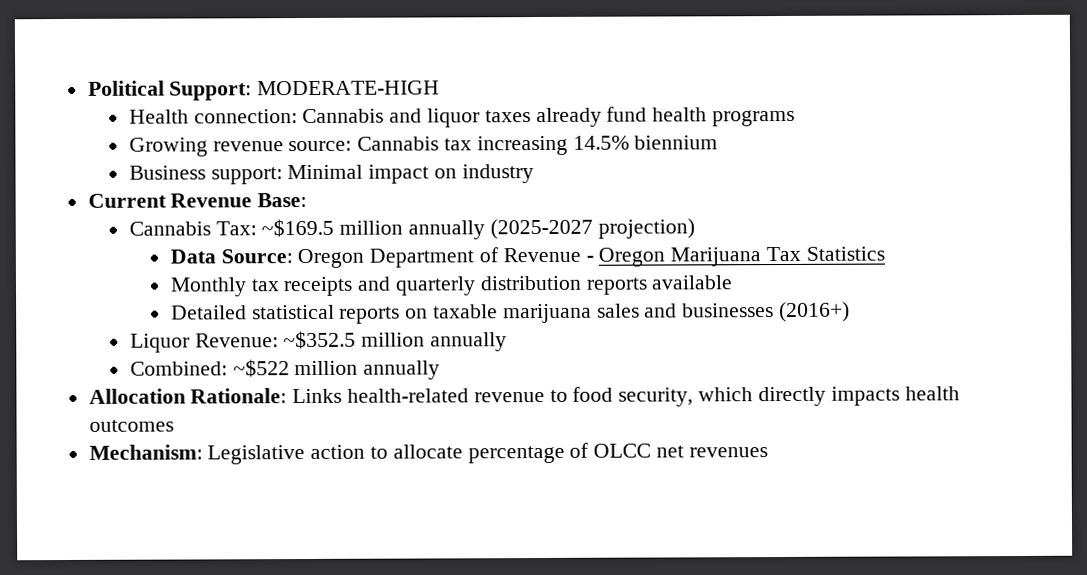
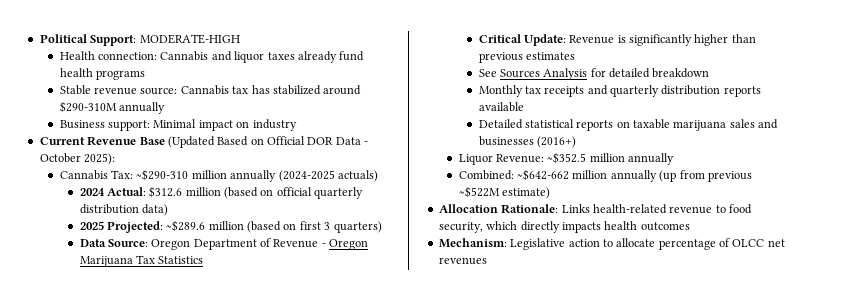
- Growing revenue source: Cannabis tax increasing 14.5% biennium
+ Stable revenue source: Cannabis tax has stabilized around $290-310M annually
- Current Revenue Base:
+ Current Revenue Base (Updated Based on Official DOR Data - October 2025):
- Cannabis Tax: ~$169.5 million annually (2025-2027 projection)
+ Cannabis Tax: ~$290-310 million annually (2024-2025 actuals)
+ 2024 Actual: $312.6 million (based on official quarterly distribution data)
+ 2025 Projected: ~$289.6 million (based on first 3 quarters)
+ Critical Update: Revenue is significantly higher than previous estimates
+ See Sources Analysis for detailed breakdown
- Combined: ~$522 million annually
+ Combined: ~$642-662 million annually (up from previous ~$522M estimate)

